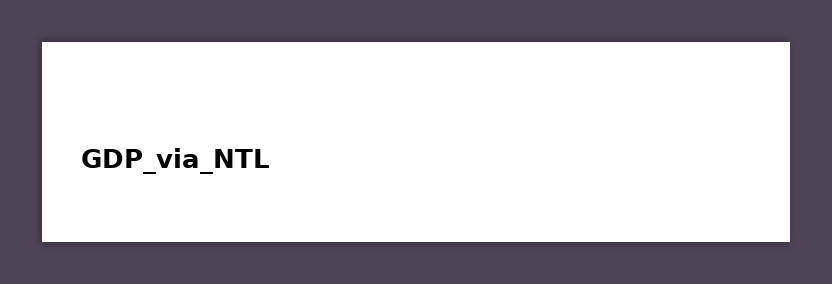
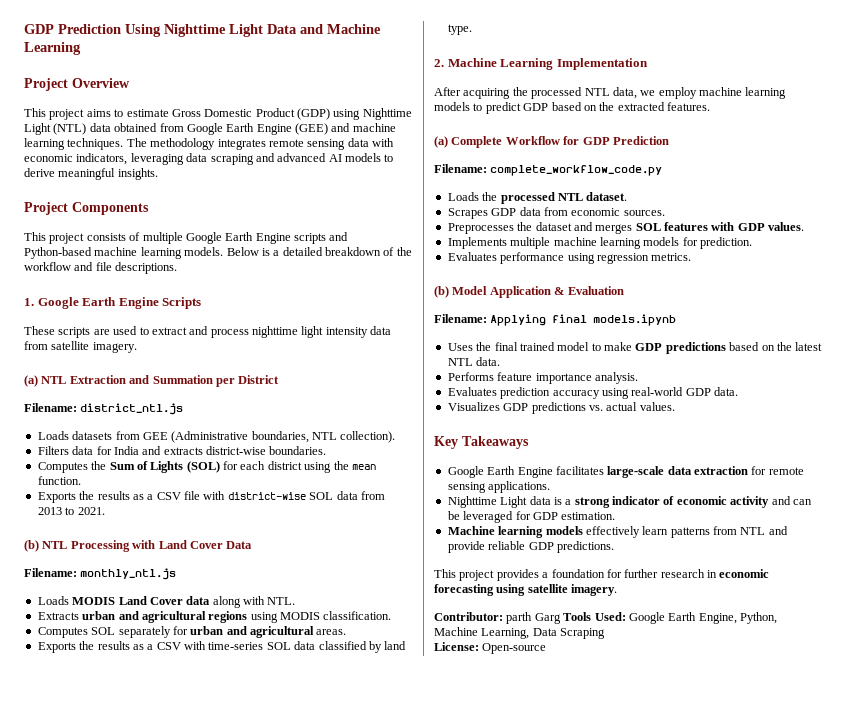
- GDP_via_NTL
+ GDP Prediction Using Nighttime Light Data and Machine Learning
+ Project Overview
+ This project aims to estimate Gross Domestic Product (GDP) using Nighttime Light (NTL) data obtained from Google Earth Engine (GEE) and machine learning techniques. The methodology integrates remote sensing data with economic indicators, leveraging data scraping and advanced AI models to derive meaningful insights.
+ Project Components
+ This project consists of multiple Google Earth Engine scripts and Python-based machine learning models. Below is a detailed breakdown of the workflow and file descriptions.
+ 1. Google Earth Engine Scripts
+ These scripts are used to extract and process nighttime light intensity data from satellite imagery.
+ (a) NTL Extraction and Summation per District
+ Filename: district_ntl.js
+ Loads datasets from GEE (Administrative boundaries, NTL collection).
+ Filters data for India and extracts district-wise boundaries.
+ Computes the Sum of Lights (SOL) for each district using the mean function.
+ Exports the results as a CSV file with district-wise SOL data from 2013 to 2021.
+ (b) NTL Processing with Land Cover Data
+ Filename: monthly_ntl.js
+ Loads MODIS Land Cover data along with NTL.
+ Extracts urban and agricultural regions using MODIS classification.
+ Computes SOL separately for urban and agricultural areas.
+ Exports the results as a CSV with time-series SOL data classified by land type.
+ 2. Machine Learning Implementation
+ After acquiring the processed NTL data, we employ machine learning models to predict GDP based on the extracted features.
+ (a) Complete Workflow for GDP Prediction
+ Filename: complete_workflow_code.py
+ Loads the processed NTL dataset.
+ Scrapes GDP data from economic sources.
+ Preprocesses the dataset and merges SOL features with GDP values.
+ Implements multiple machine learning models for prediction.
+ Evaluates performance using regression metrics.
+ (b) Model Application & Evaluation
+ Filename: Applying final models.ipynb
+ Uses the final trained model to make GDP predictions based on the latest NTL data.
+ Performs feature importance analysis.
+ Evaluates prediction accuracy using real-world GDP data.
+ Visualizes GDP predictions vs. actual values.
+ Key Takeaways
+ Google Earth Engine facilitates large-scale data extraction for remote sensing applications.
+ Nighttime Light data is a strong indicator of economic activity and can be leveraged for GDP estimation.
+ Machine learning models effectively learn patterns from NTL and provide reliable GDP predictions.
+ This project provides a foundation for further research in economic forecasting using satellite imagery.
+ Contributor: parth Garg Tools Used: Google Earth Engine, Python, Machine Learning, Data Scraping
+ License: Open-source

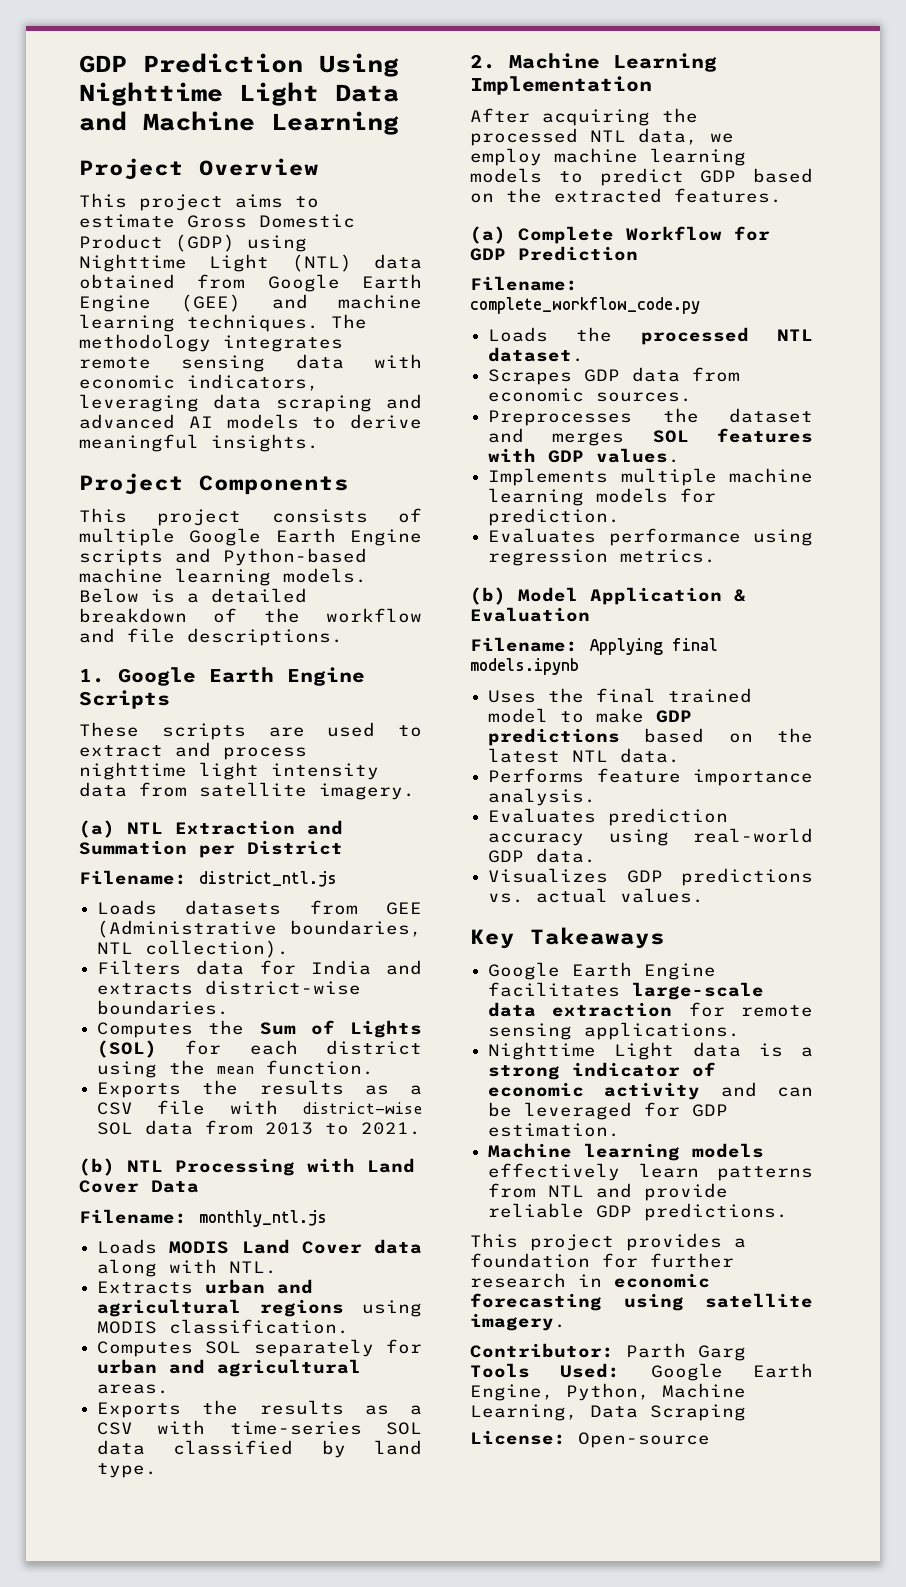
- Contributor: parth Garg Tools Used: Google Earth Engine, Python, Machine Learning, Data Scraping
+ Contributor: Parth Garg Tools Used: Google Earth Engine, Python, Machine Learning, Data Scraping

